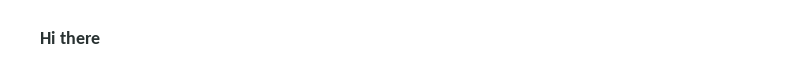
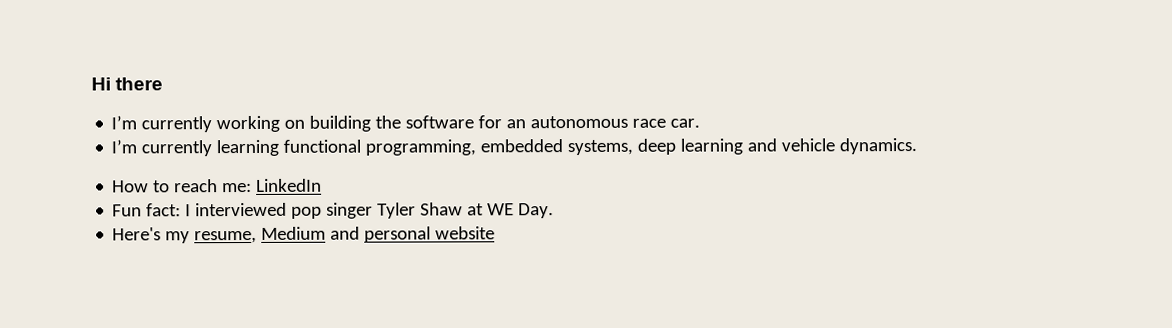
+ I’m currently working on building the software for an autonomous race car.
+ I’m currently learning functional programming, embedded systems, deep learning and vehicle dynamics.
+ How to reach me: LinkedIn
+ Fun fact: I interviewed pop singer Tyler Shaw at WE Day.
+ Here's my resume, Medium and personal website

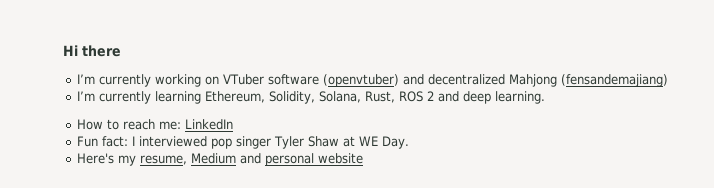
- I’m currently working on building the software for an autonomous race car.
- I’m currently learning functional programming, embedded systems, deep learning and vehicle dynamics.
+ I’m currently working on VTuber software (openvtuber) and decentralized Mahjong (fensandemajiang)
+ I’m currently learning Ethereum, Solidity, Solana, Rust, ROS 2 and deep learning.

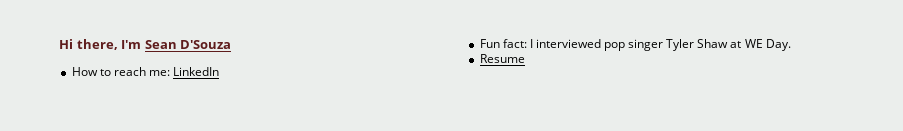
- Hi there
- I’m currently working on VTuber software (openvtuber) and decentralized Mahjong (fensandemajiang)
- I’m currently learning Ethereum, Solidity, Solana, Rust, ROS 2 and deep learning.
+ Hi there, I'm Sean D'Souza
- Here's my resume, Medium and personal website
+ Resume

